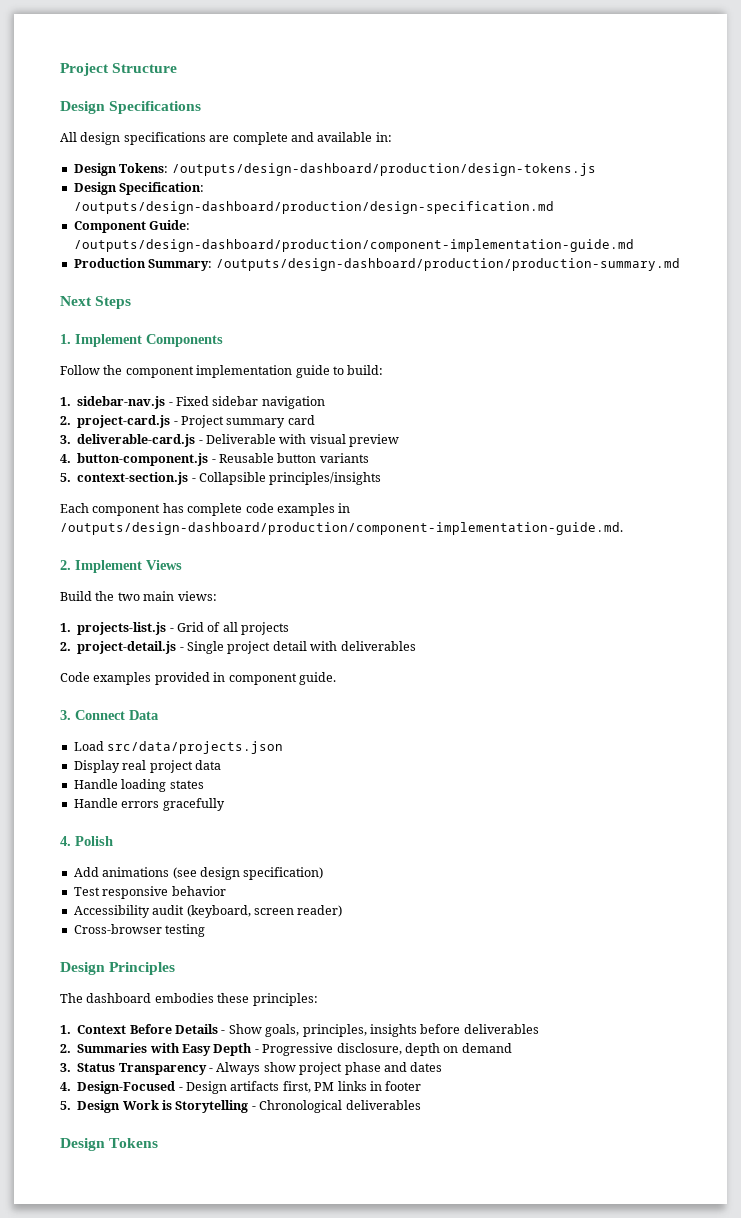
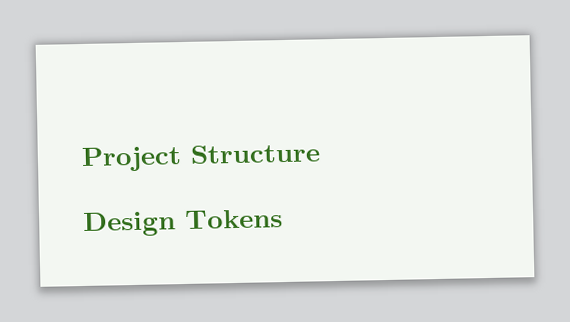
- Design Specifications
- All design specifications are complete and available in:
- Design Tokens: /outputs/design-dashboard/production/design-tokens.js
- Design Specification: /outputs/design-dashboard/production/design-specification.md
- Component Guide: /outputs/design-dashboard/production/component-implementation-guide.md
- Production Summary: /outputs/design-dashboard/production/production-summary.md
- Next Steps
- 1. Implement Components
- Follow the component implementation guide to build:
- 1. sidebar-nav.js - Fixed sidebar navigation
- 2. project-card.js - Project summary card
- 3. deliverable-card.js - Deliverable with visual preview
- 4. button-component.js - Reusable button variants
- 5. context-section.js - Collapsible principles/insights
- Each component has complete code examples in /outputs/design-dashboard/production/component-implementation-guide.md.
- 2. Implement Views
- Build the two main views:
- 1. projects-list.js - Grid of all projects
- 2. project-detail.js - Single project detail with deliverables
- Code examples provided in component guide.
- 3. Connect Data
- Load src/data/projects.json
- Display real project data
- Handle loading states
- Handle errors gracefully
- 4. Polish
- Add animations (see design specification)
- Test responsive behavior
- Accessibility audit (keyboard, screen reader)
- Cross-browser testing
- Design Principles
- The dashboard embodies these principles:
- 1. Context Before Details - Show goals, principles, insights before deliverables
- 2. Summaries with Easy Depth - Progressive disclosure, depth on demand
- 3. Status Transparency - Always show project phase and dates
- 4. Design-Focused - Design artifacts first, PM links in footer
- 5. Design Work is Storytelling - Chronological deliverables

